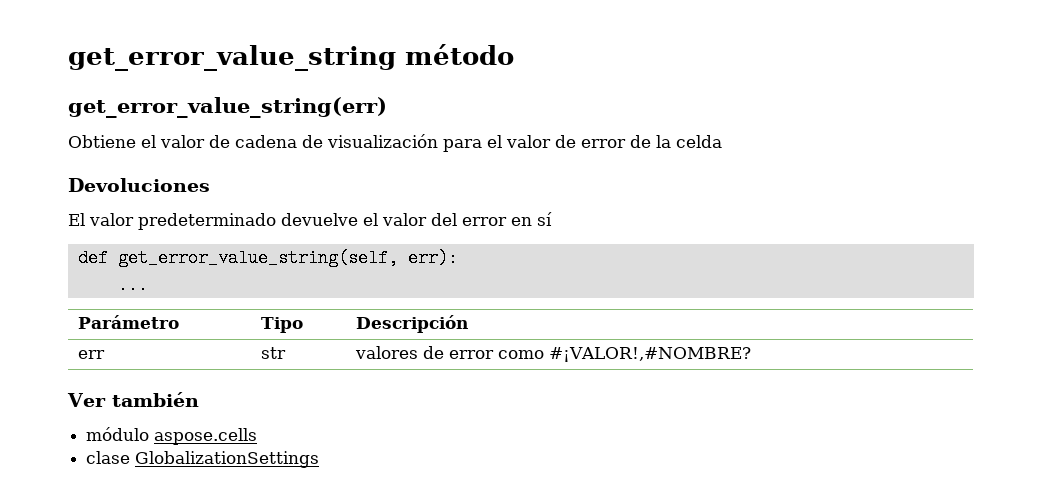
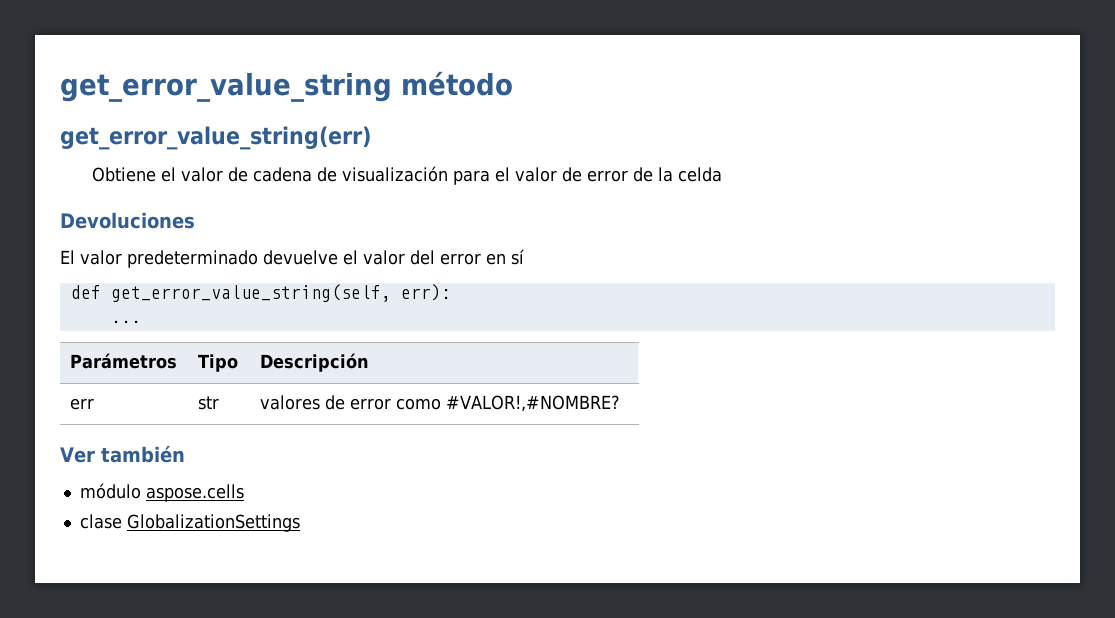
- Parámetro | Tipo | Descripción
+ Parámetros | Tipo | Descripción
- err | str | valores de error como #¡VALOR!,#NOMBRE?
+ err | str | valores de error como #VALOR!,#NOMBRE?

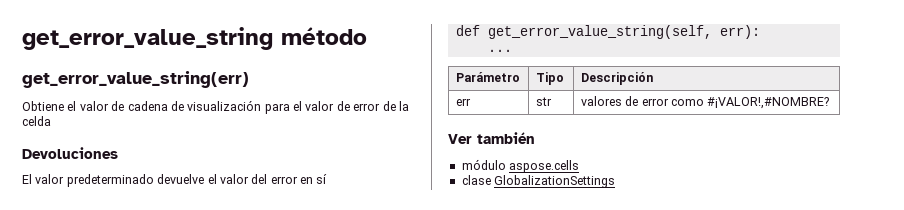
- Parámetros | Tipo | Descripción
+ Parámetro | Tipo | Descripción
- err | str | valores de error como #VALOR!,#NOMBRE?
+ err | str | valores de error como #¡VALOR!,#NOMBRE?

